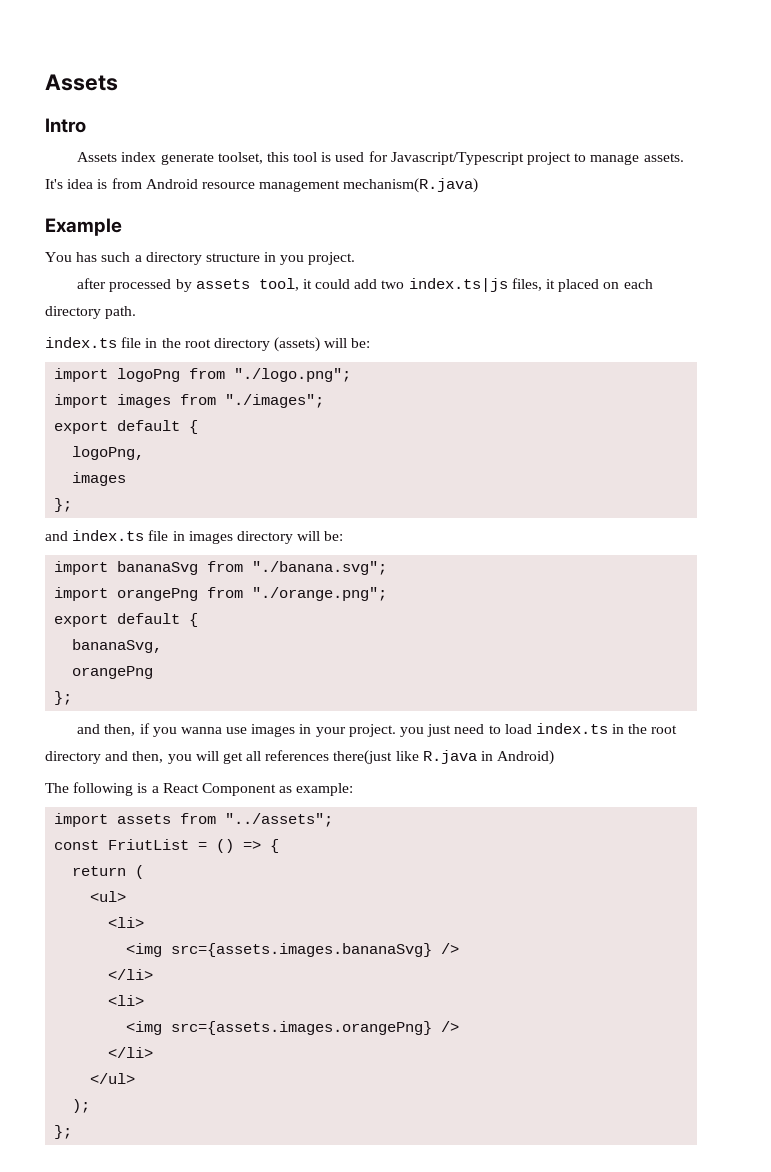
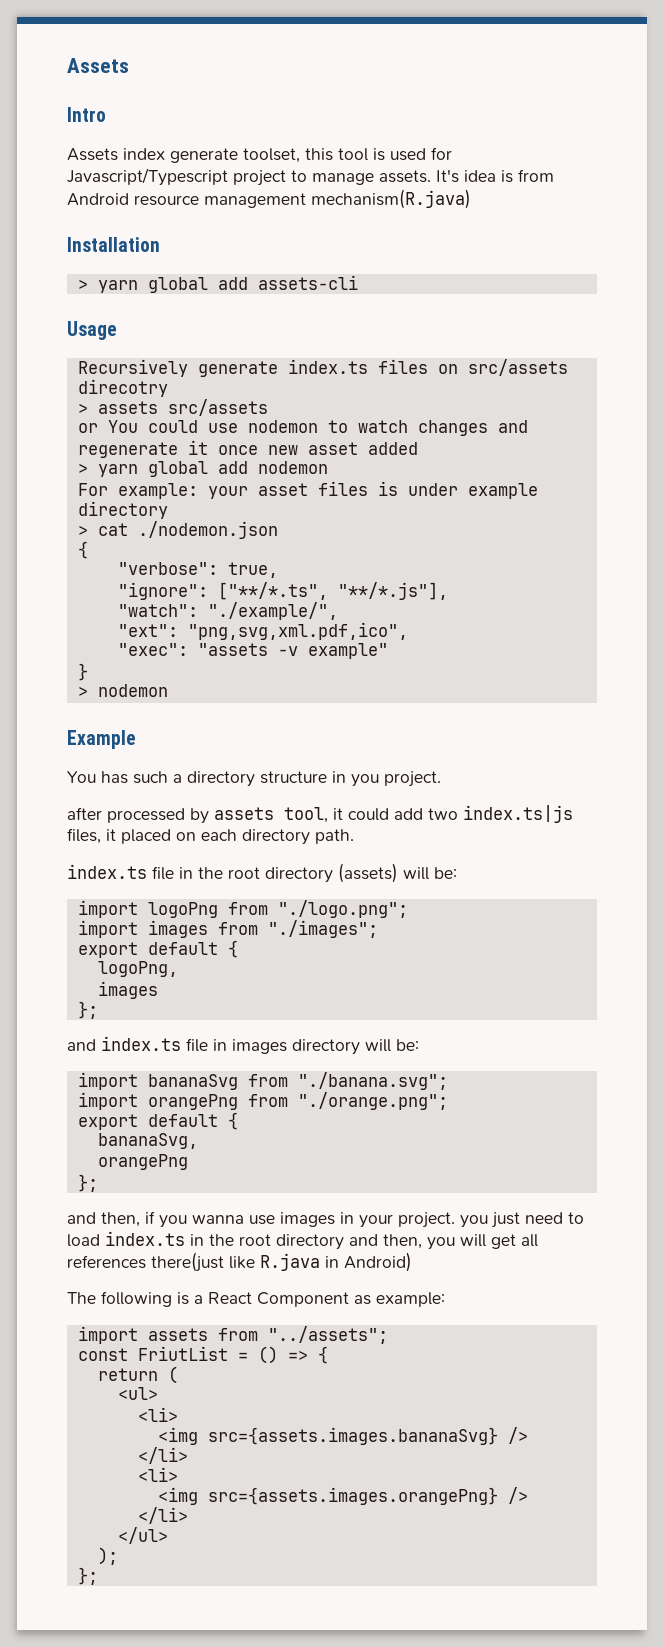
+ Installation
+ > yarn global add assets-cli
+ Usage
+ Recursively generate index.ts files on src/assets direcotry
+ > assets src/assets
+ or You could use nodemon to watch changes and regenerate it once new asset added
+ > yarn global add nodemon
+ For example: your asset files is under example directory
+ > cat ./nodemon.json
+ {
+ "verbose": true,
+ "ignore": ["**/*.ts", "**/*.js"],
+ "watch": "./example/",
+ "ext": "png,svg,xml.pdf,ico",
+ "exec": "assets -v example"
+ }
+ > nodemon

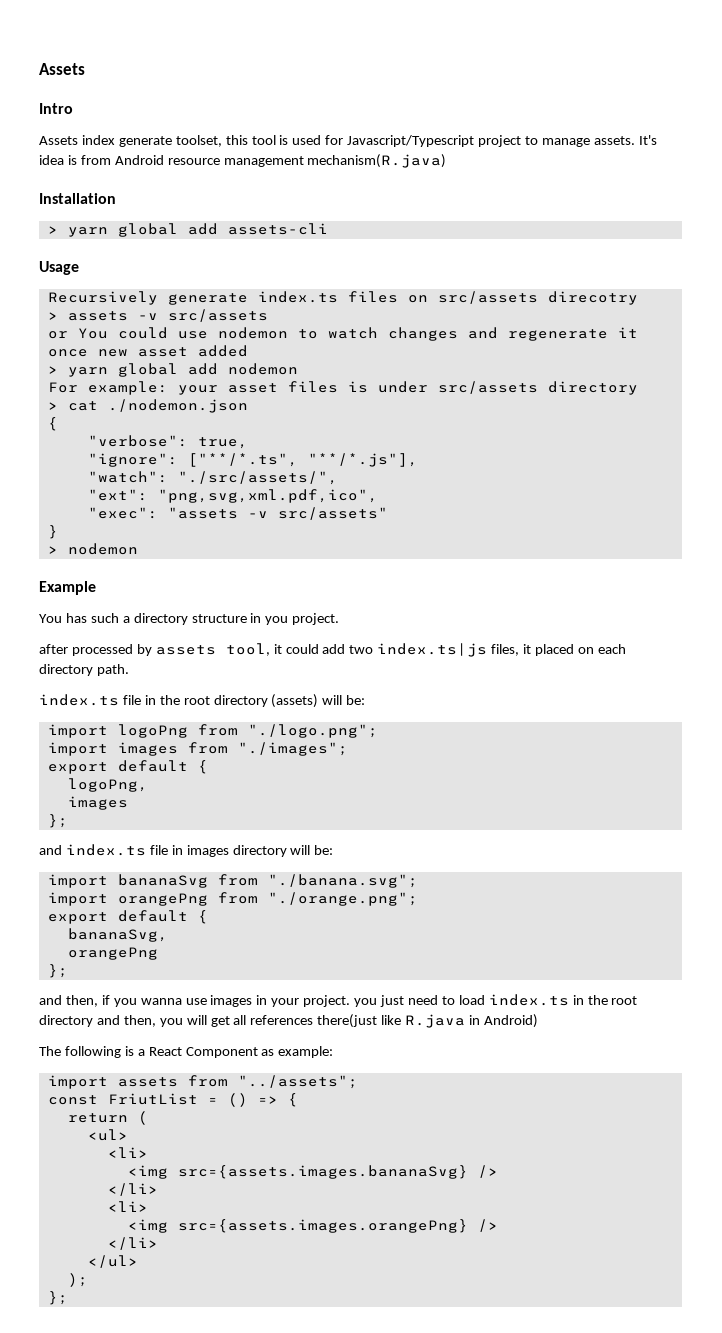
- > assets src/assets
+ > assets -v src/assets
- For example: your asset files is under example directory
+ For example: your asset files is under src/assets directory
- "watch": "./example/",
+ "watch": "./src/assets/",
- "exec": "assets -v example"
+ "exec": "assets -v src/assets"

